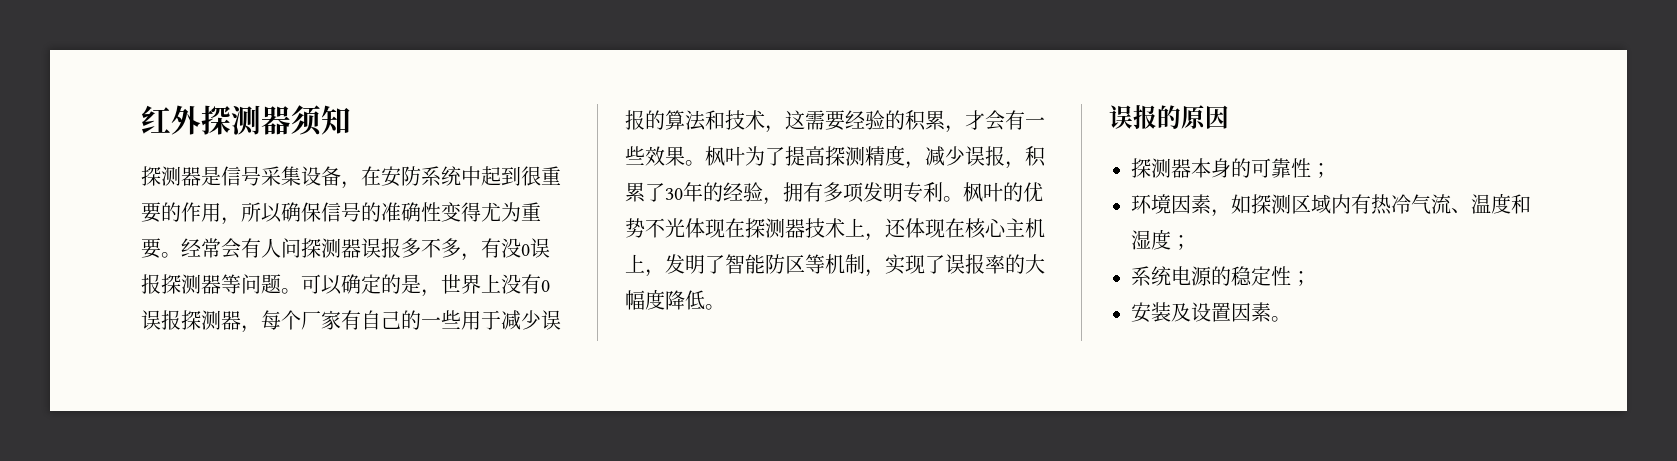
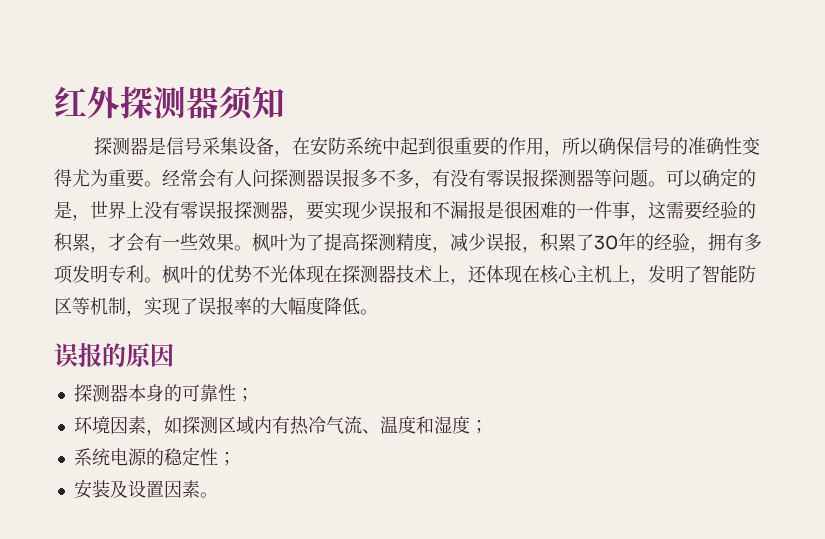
- 经常会有人问探测器误报多不多，有没0误报探测器等问题。
+ 经常会有人问探测器误报多不多，有没有零误报探测器等问题。
- 可以确定的是，世界上没有0误报探测器，每个厂家有自己的一些用于减少误报的算法和技术，这需要经验的积累，才会有一些效果。
+ 可以确定的是，世界上没有零误报探测器，要实现少误报和不漏报是很困难的一件事，这需要经验的积累，才会有一些效果。

